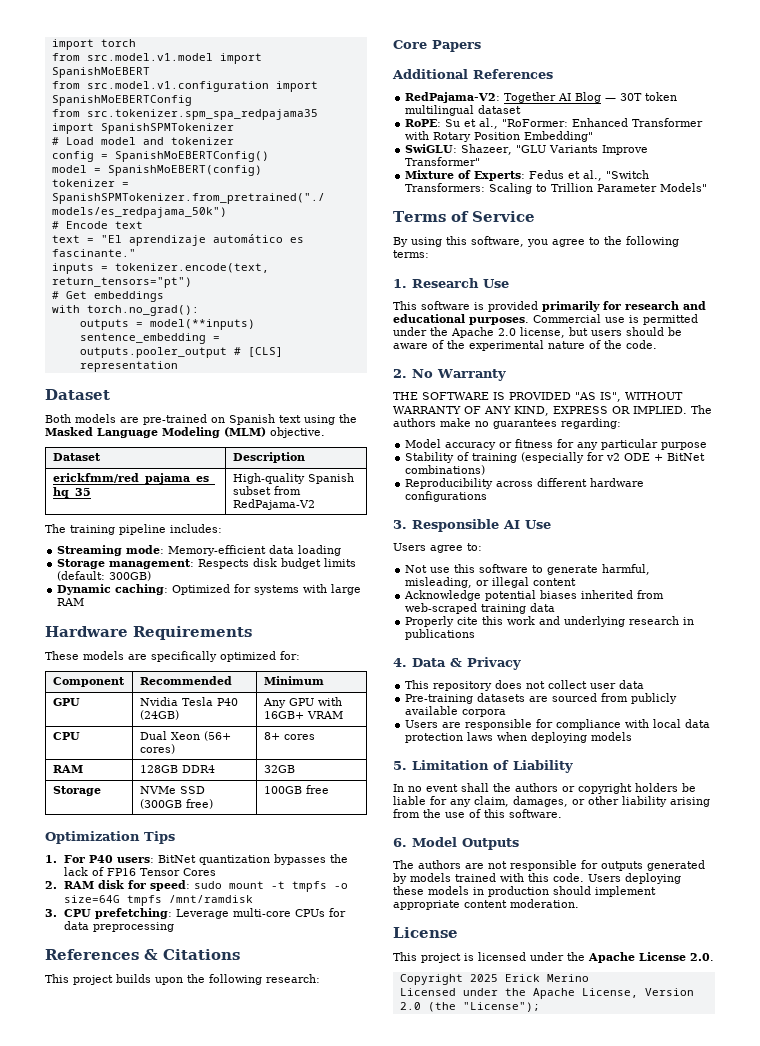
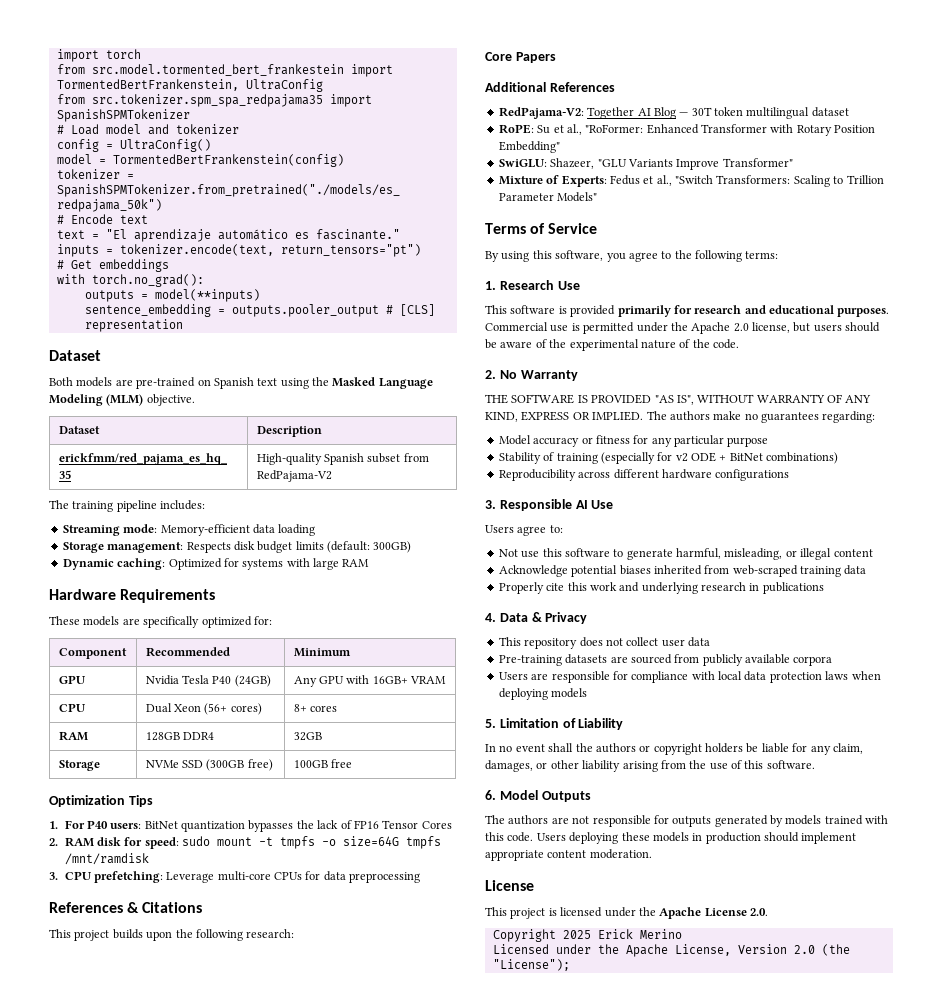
- from src.model.v1.model import SpanishMoEBERT
- from src.model.v1.configuration import SpanishMoEBERTConfig
+ from src.model.tormented_bert_frankestein import TormentedBertFrankenstein, UltraConfig
- config = SpanishMoEBERTConfig()
+ config = UltraConfig()
- model = SpanishMoEBERT(config)
+ model = TormentedBertFrankenstein(config)

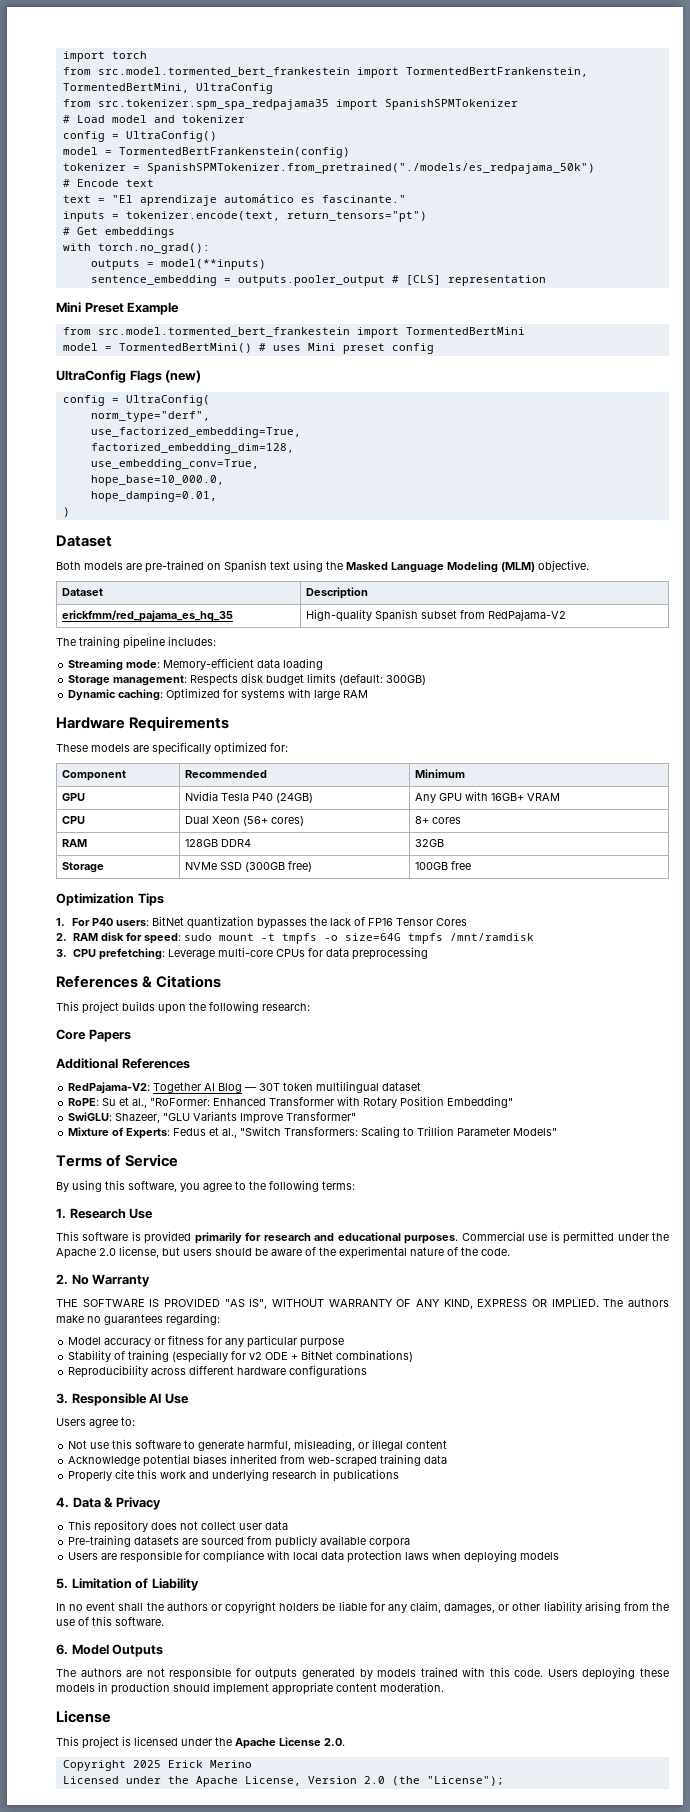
- from src.model.tormented_bert_frankestein import TormentedBertFrankenstein, UltraConfig
+ from src.model.tormented_bert_frankestein import TormentedBertFrankenstein, TormentedBertMini, UltraConfig
+ Mini Preset Example
+ from src.model.tormented_bert_frankestein import TormentedBertMini
+ model = TormentedBertMini() # uses Mini preset config
+ UltraConfig Flags (new)
+ config = UltraConfig(
+ norm_type="derf",
+ use_factorized_embedding=True,
+ factorized_embedding_dim=128,
+ use_embedding_conv=True,
+ hope_base=10_000.0,
+ hope_damping=0.01,
+ )

